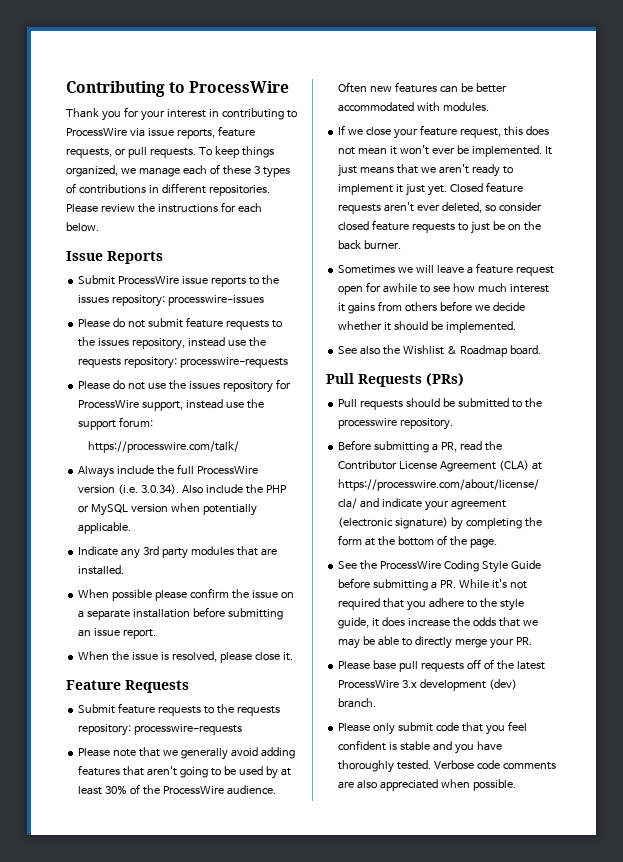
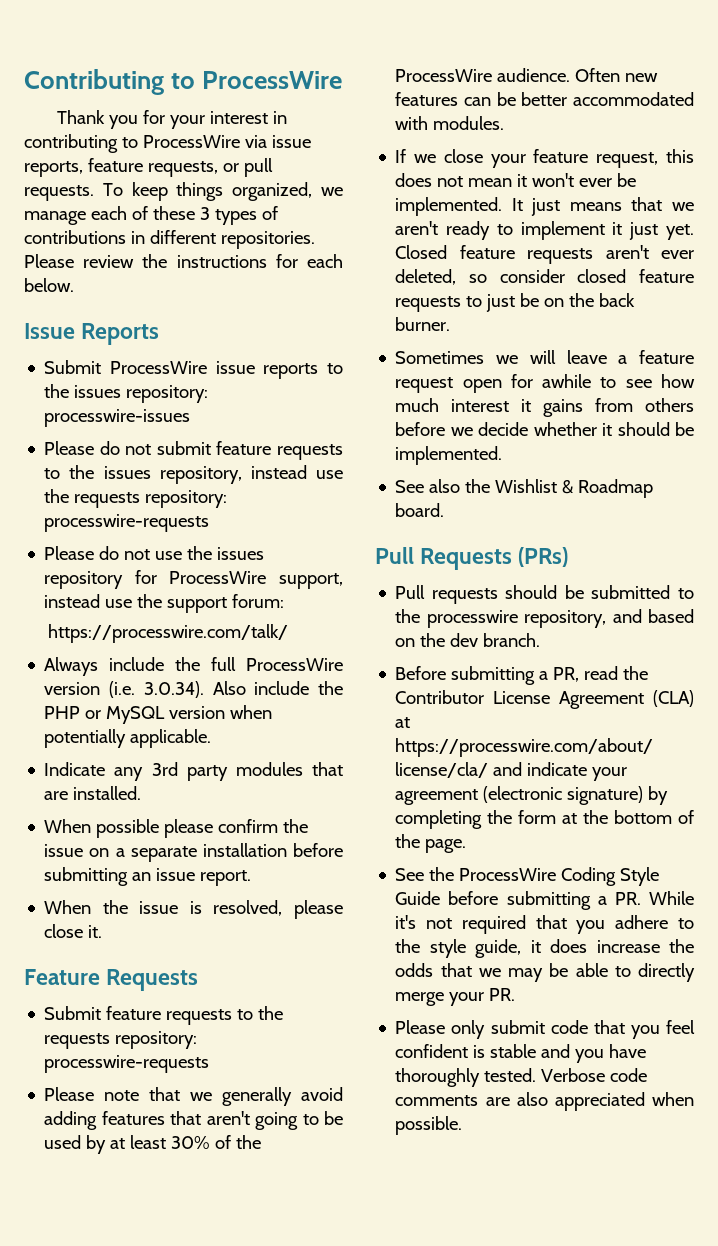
- Pull requests should be submitted to the processwire repository.
+ Pull requests should be submitted to the processwire repository, and based on the dev branch.
- Please base pull requests off of the latest ProcessWire 3.x development (dev) branch.

